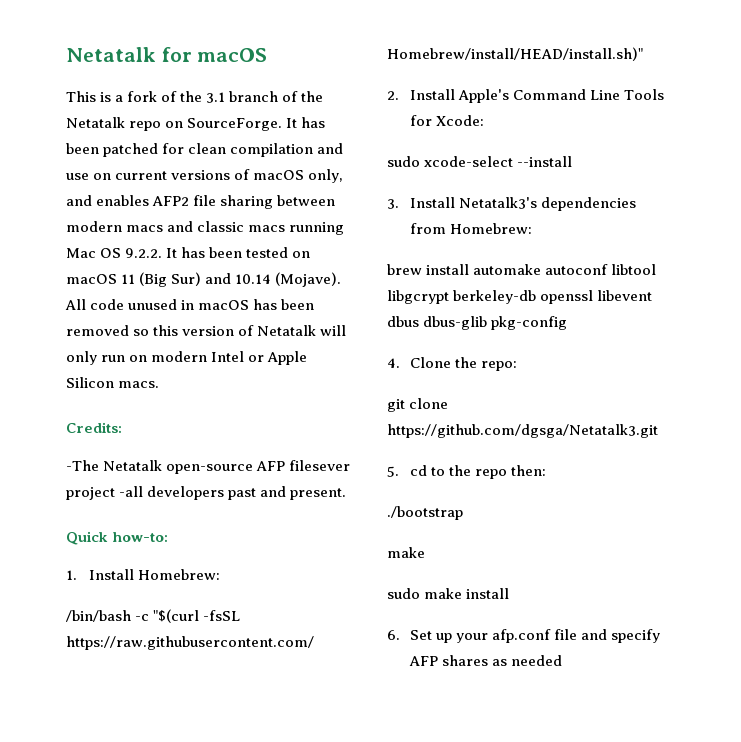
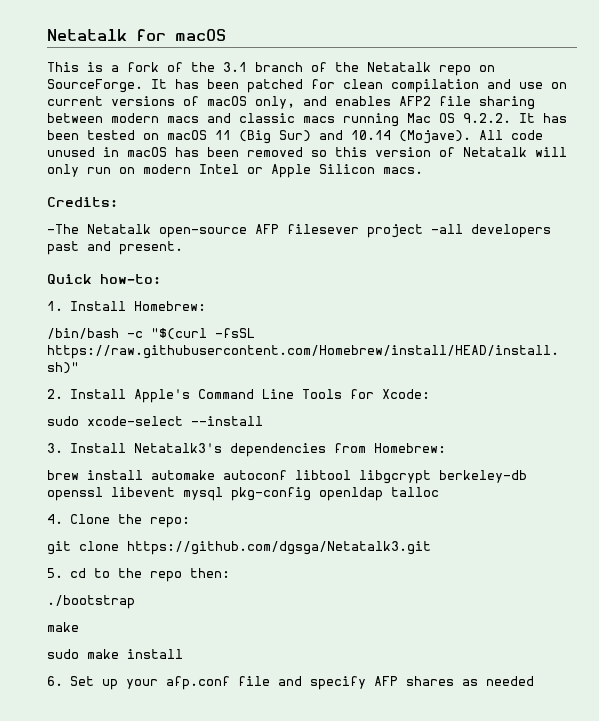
- brew install automake autoconf libtool libgcrypt berkeley-db openssl libevent dbus dbus-glib pkg-config
+ brew install automake autoconf libtool libgcrypt berkeley-db openssl libevent mysql pkg-config openldap talloc

